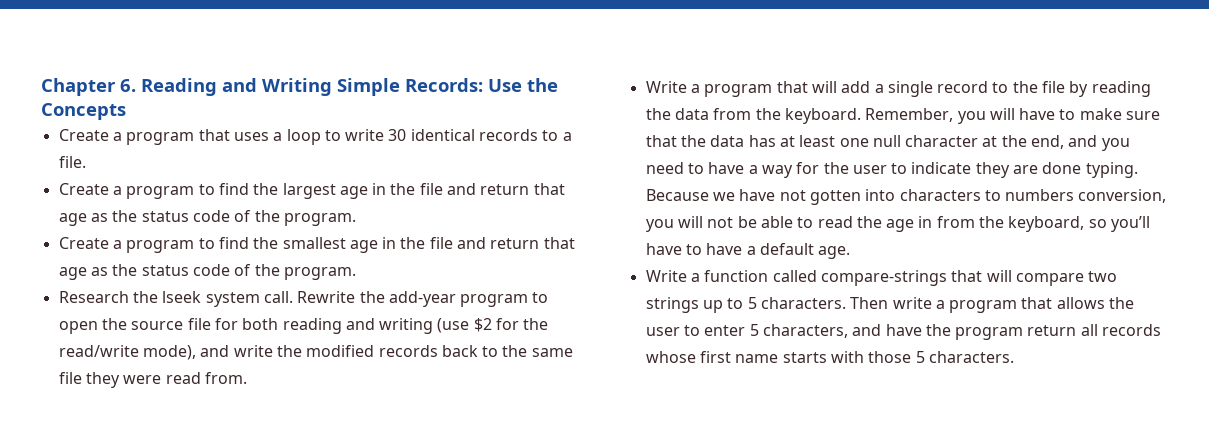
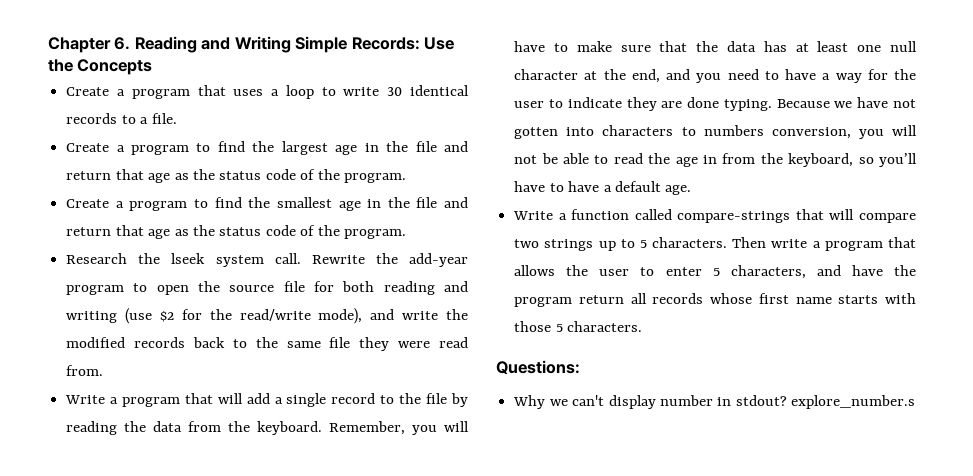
+ Questions:
+ Why we can't display number in stdout? explore_number.s

